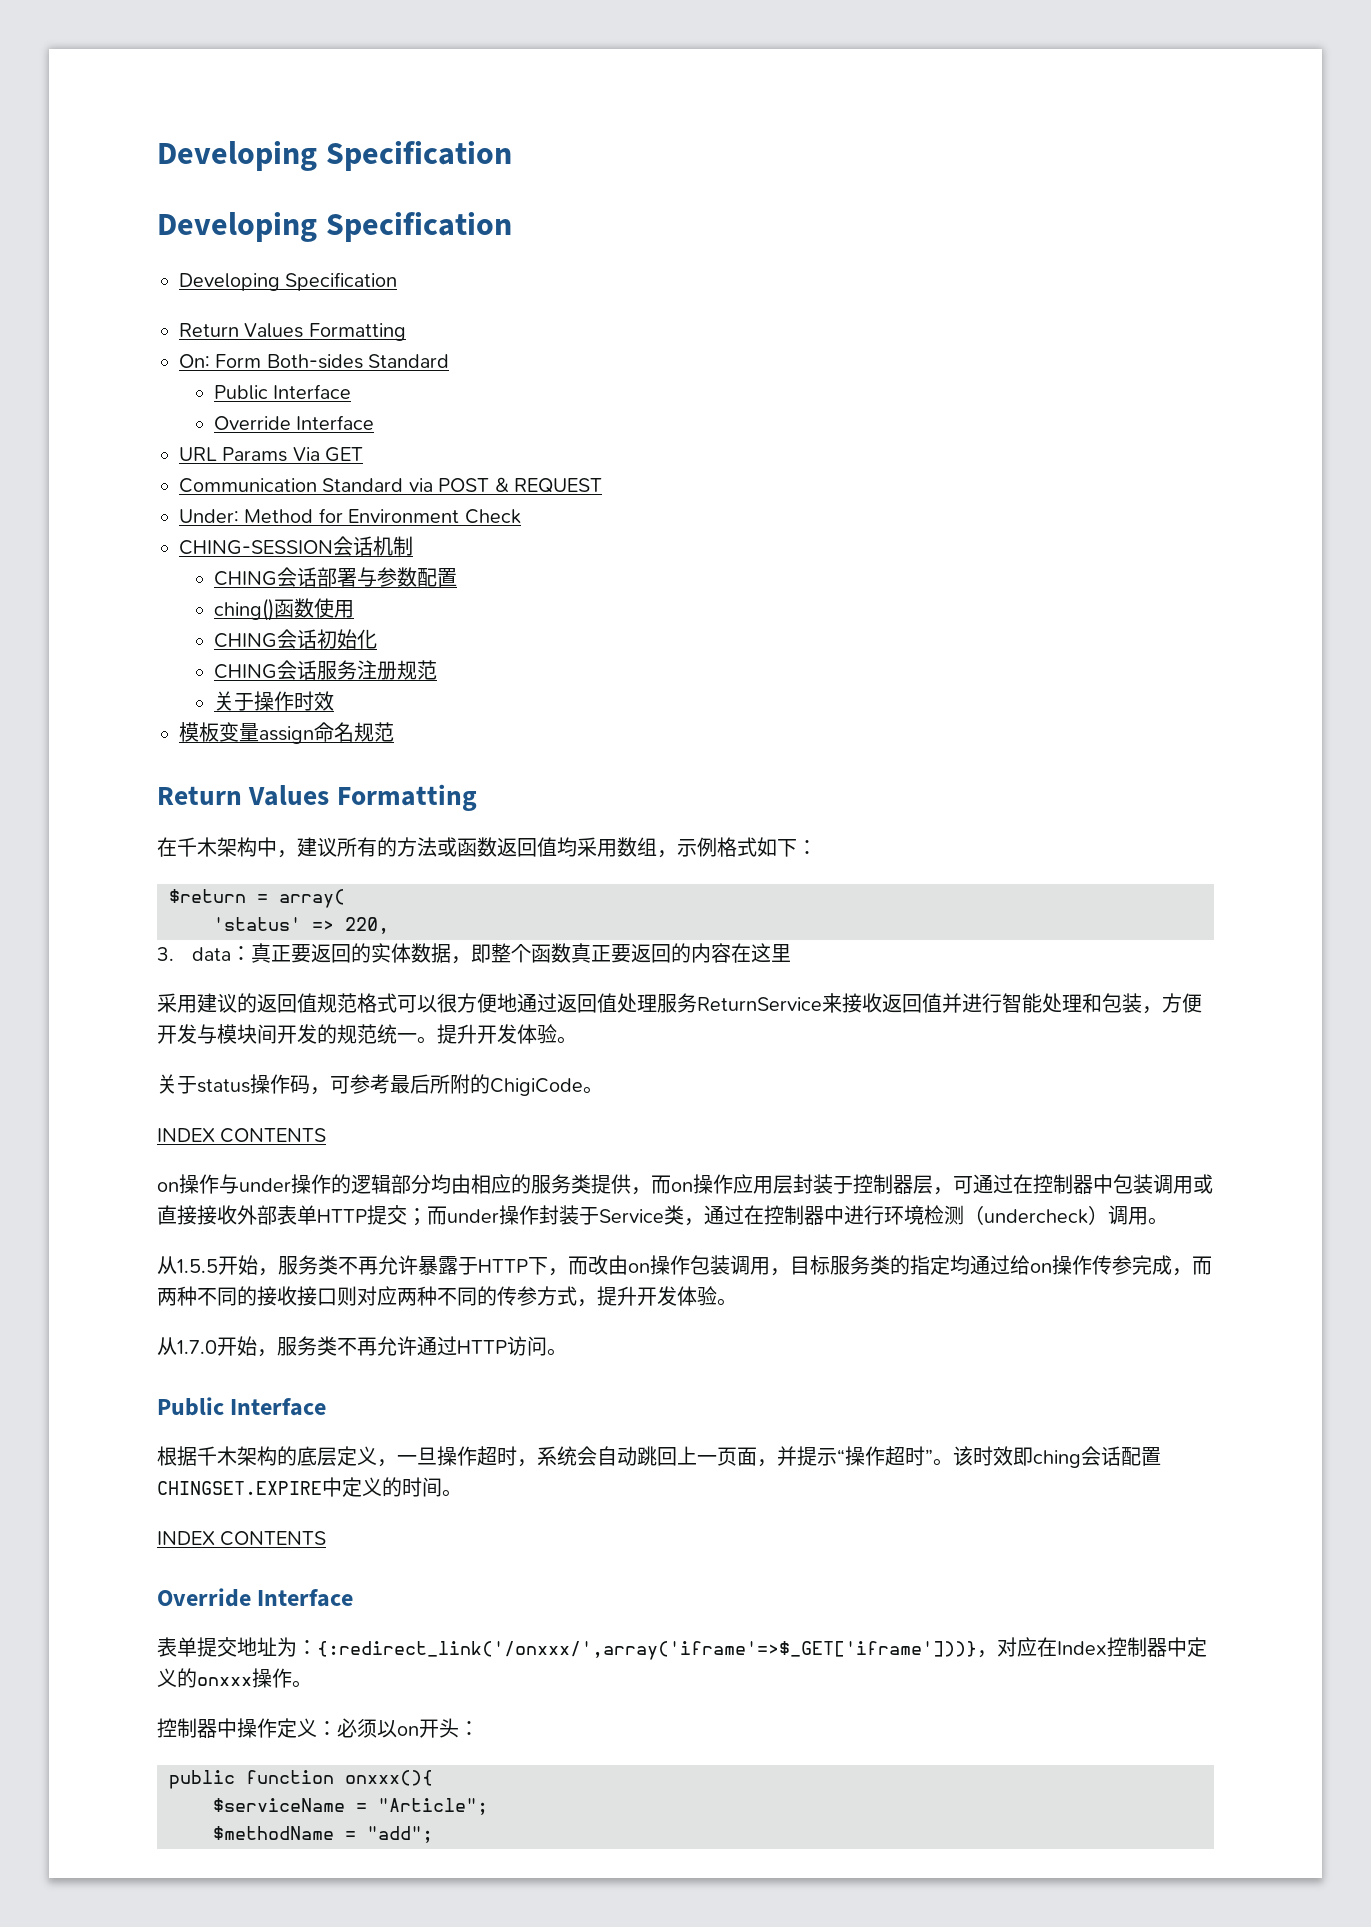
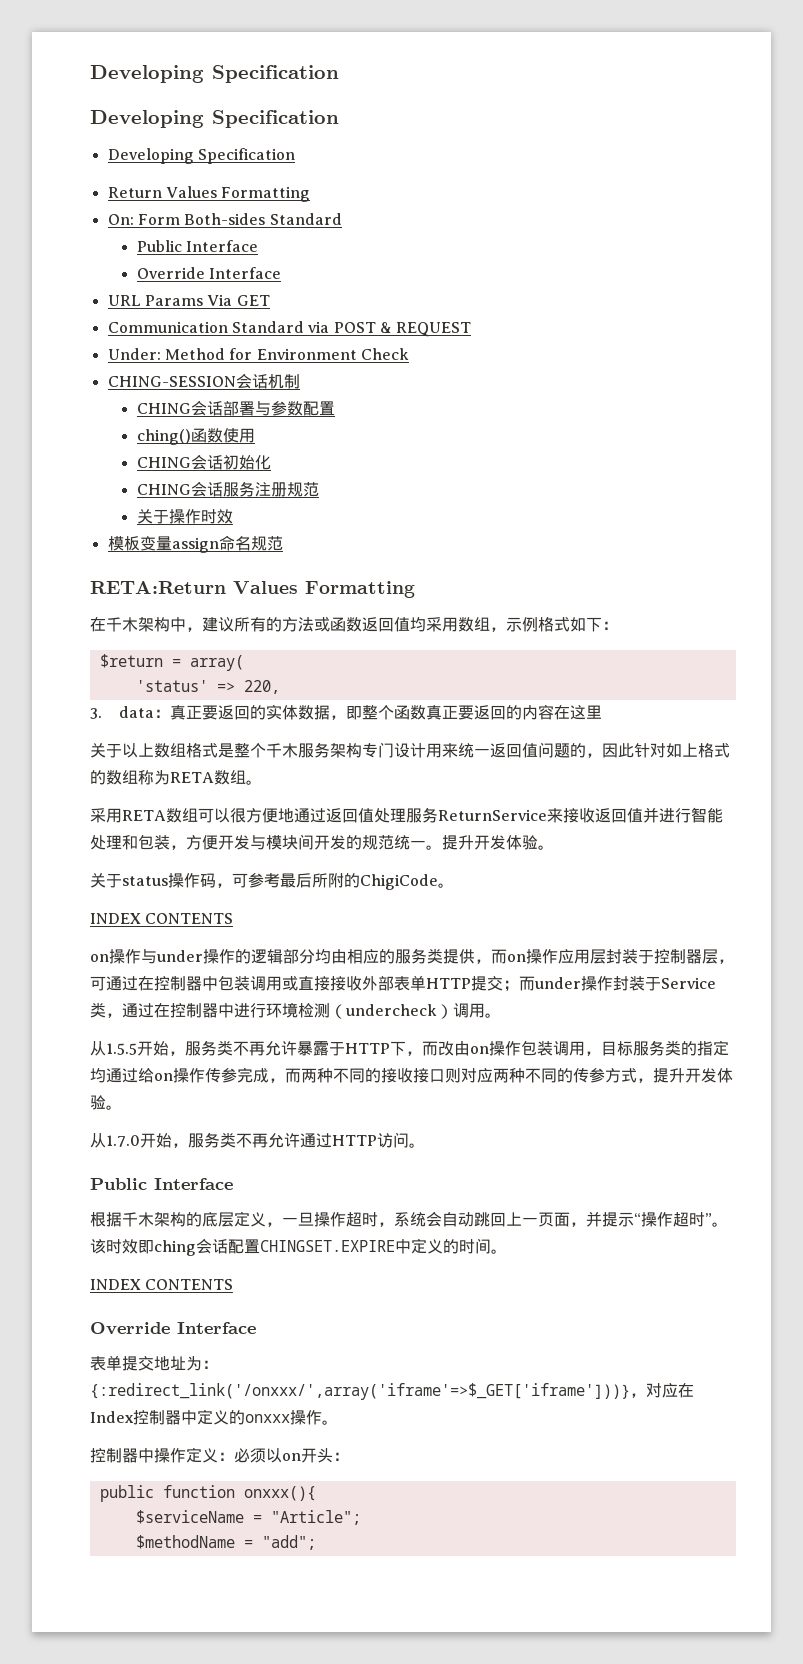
  模板变量assign命名规范
- Return Values Formatting
+ RETA:Return Values Formatting
- 采用建议的返回值规范格式可以很方便地通过返回值处理服务ReturnService来接收返回值并进行智能处理和包装，方便开发与模块间开发的规范统一。
+ 关于以上数组格式是整个千木服务架构专门设计用来统一返回值问题的，因此针对如上格式的数组称为RETA数组。
+ 采用RETA数组可以很方便地通过返回值处理服务ReturnService来接收返回值并进行智能处理和包装，方便开发与模块间开发的规范统一。

